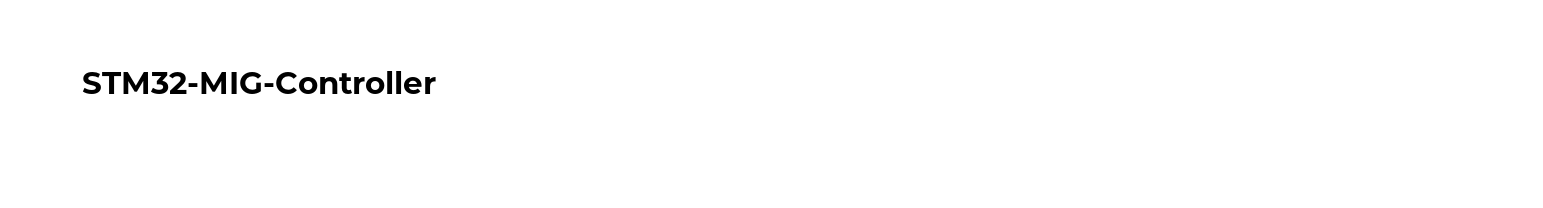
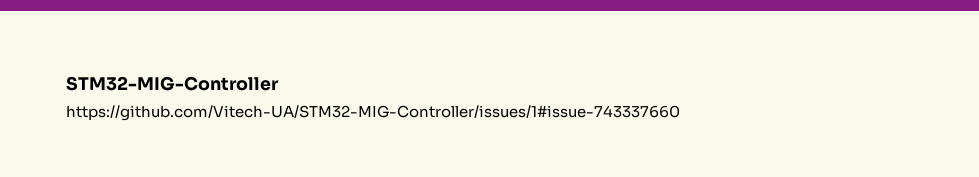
+ https://github.com/Vitech-UA/STM32-MIG-Controller/issues/1#issue-743337660

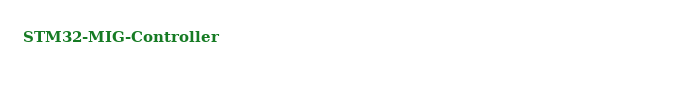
- https://github.com/Vitech-UA/STM32-MIG-Controller/issues/1#issue-743337660

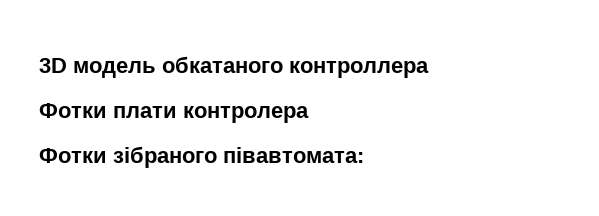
- STM32-MIG-Controller
+ 3D модель обкатаного контроллера
+ Фотки плати контролера
+ Фотки зібраного півавтомата:

